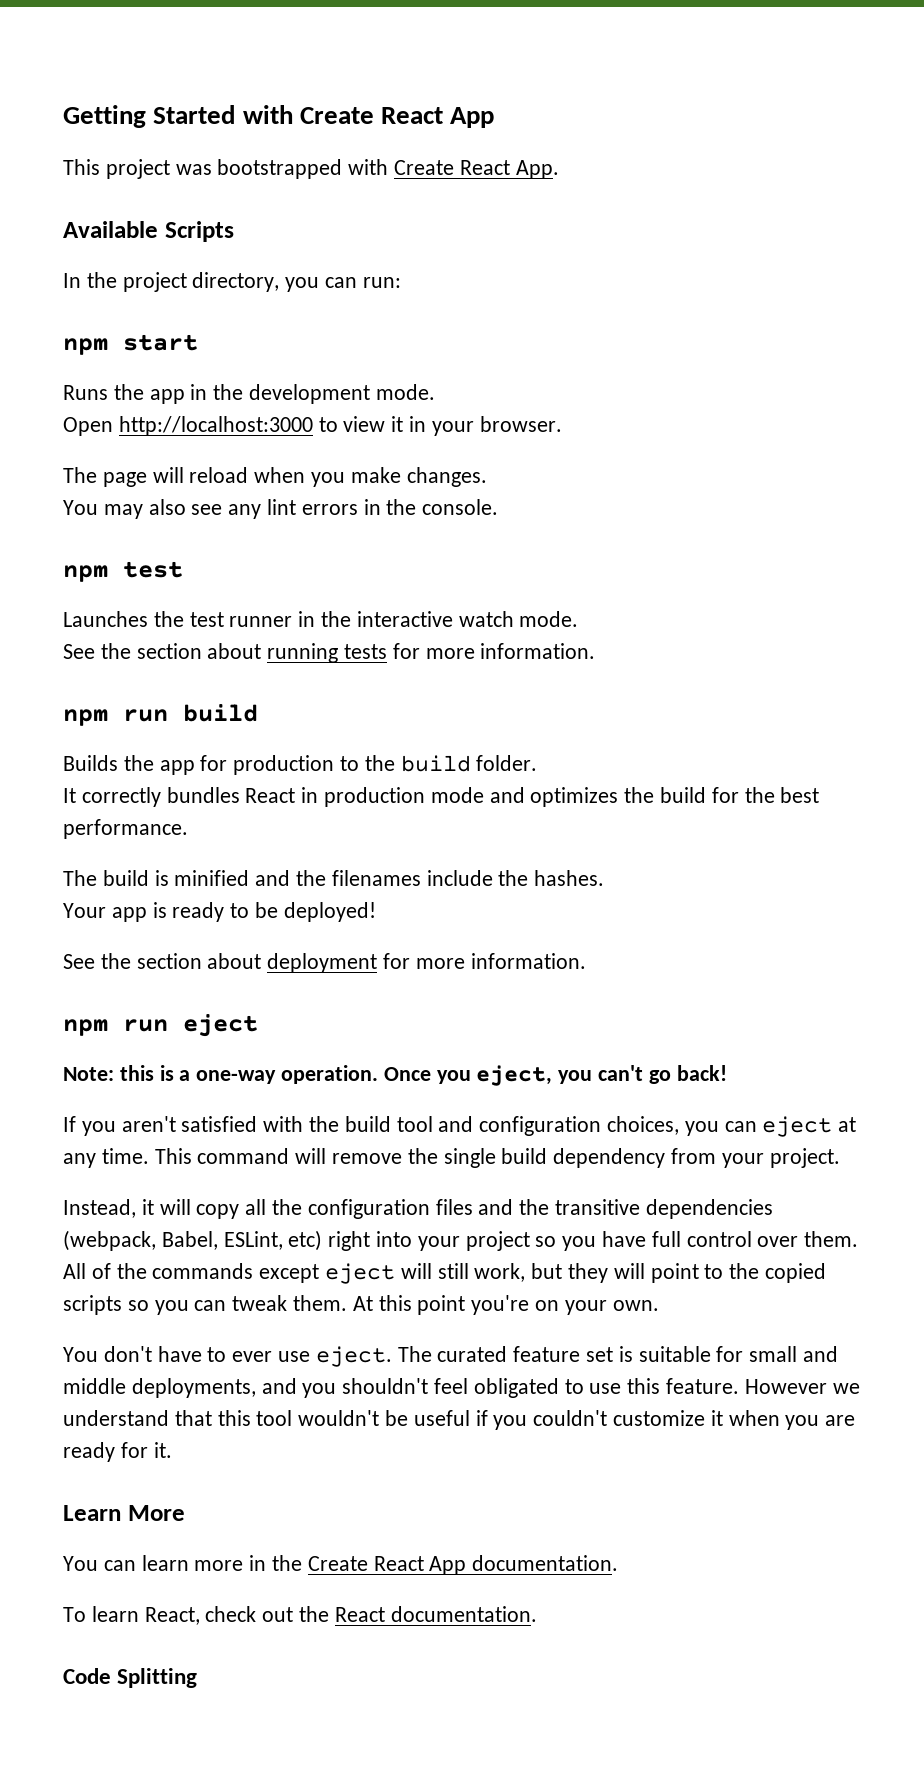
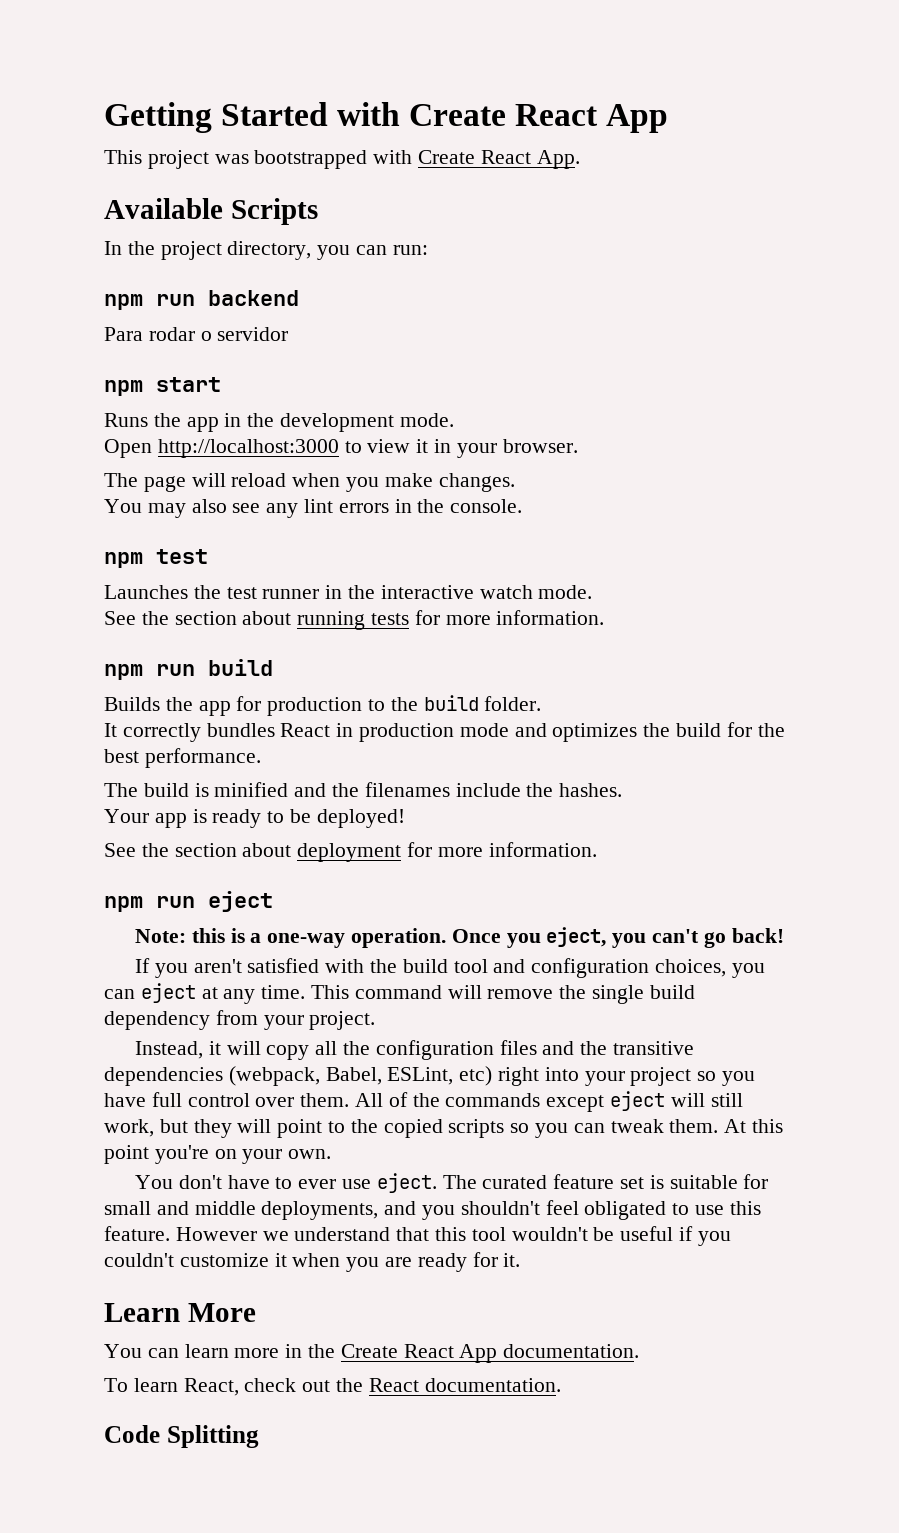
+ npm run backend
+ Para rodar o servidor

